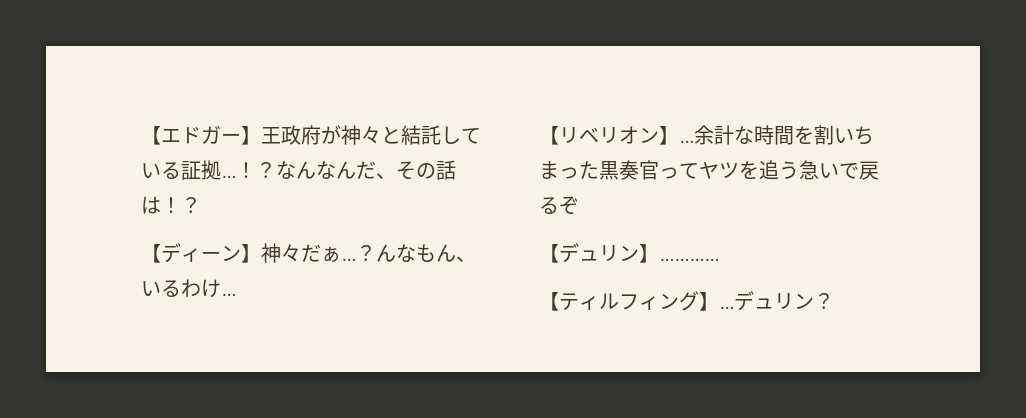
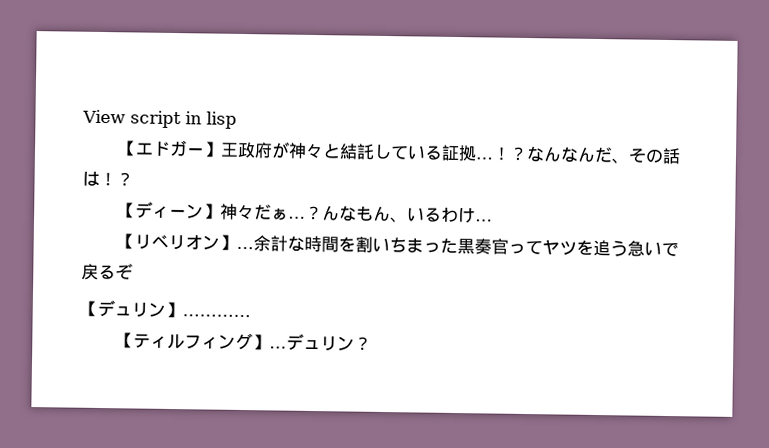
+ View script in lisp

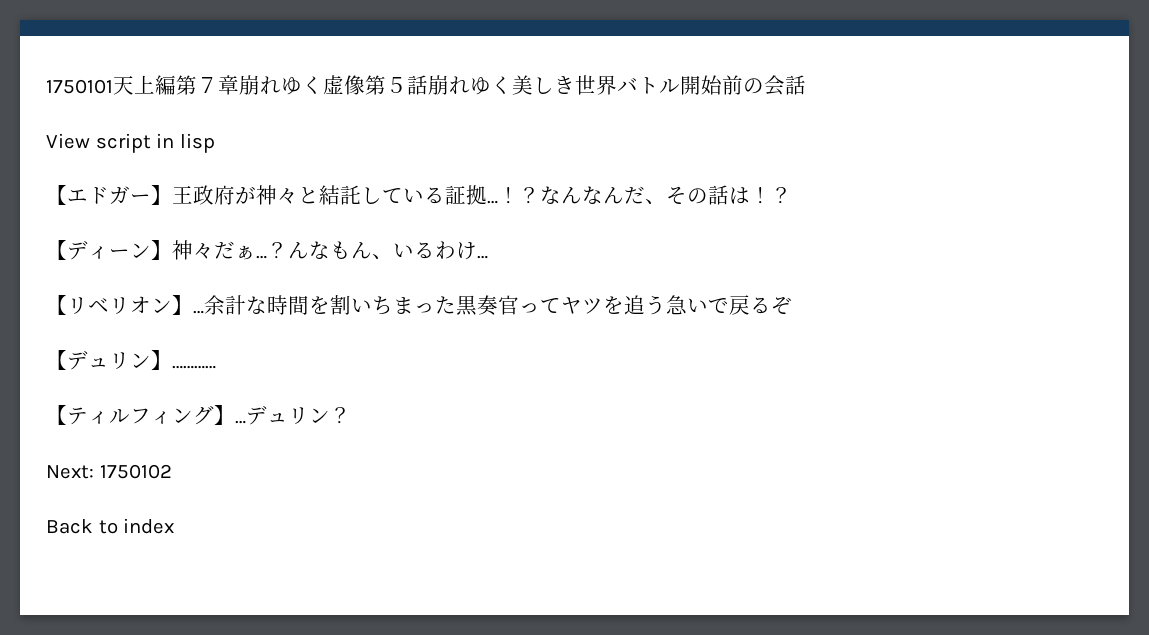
+ 1750101天上編第７章崩れゆく虚像第５話崩れゆく美しき世界バトル開始前の会話
+ Next: 1750102
+ Back to index

